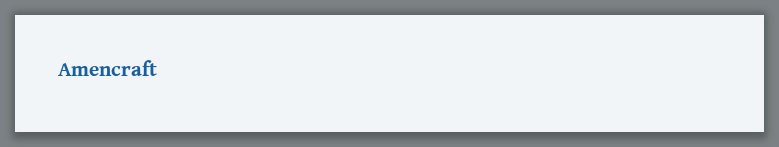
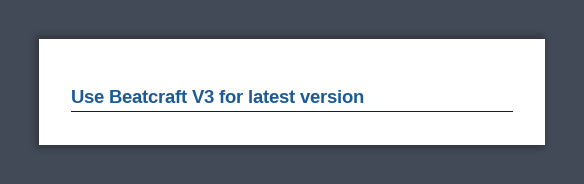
- Amencraft
+ Use Beatcraft V3 for latest version

